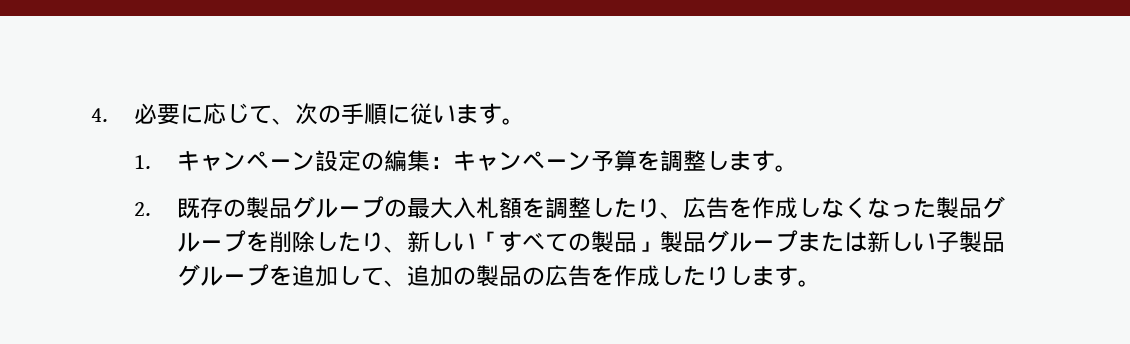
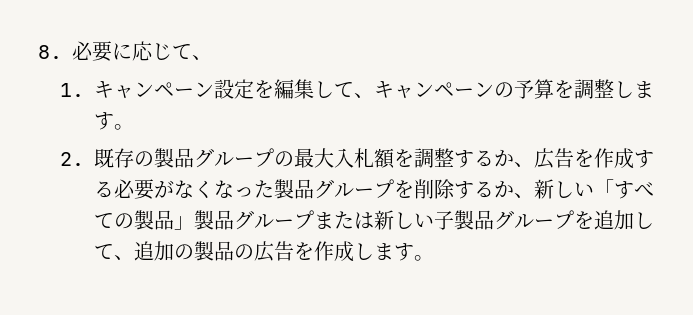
- 4.必要に応じて、次の手順に従います。
+ 8.必要に応じて、
- 1.キャンペーン設定の編集：キャンペーン予算を調整します。
+ 1.キャンペーン設定を編集して、キャンペーンの予算を調整します。
- 2.既存の製品グループの最大入札額を調整したり、広告を作成しなくなった製品グループを削除したり、新しい「すべての製品」製品グループまたは新しい子製品グループを追加して、追加の製品の広告を作成したりします。
+ 2.既存の製品グループの最大入札額を調整するか、広告を作成する必要がなくなった製品グループを削除するか、新しい「すべての製品」製品グループまたは新しい子製品グループを追加して、追加の製品の広告を作成します。

